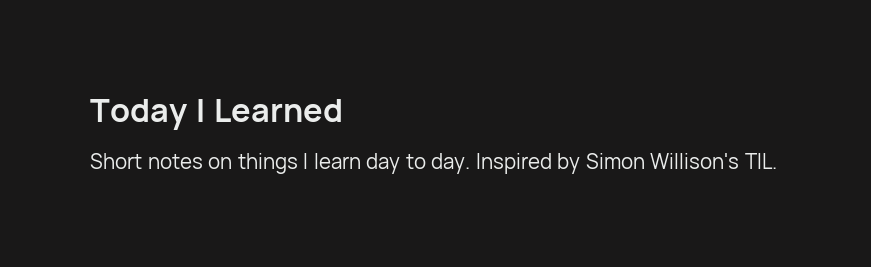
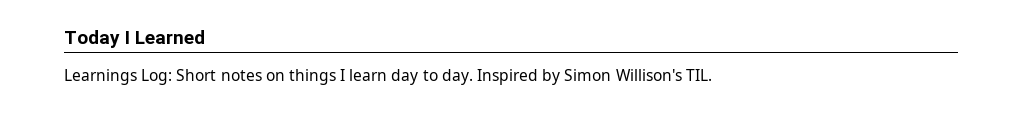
- Short notes on things I learn day to day.
+ Learnings Log: Short notes on things I learn day to day.

